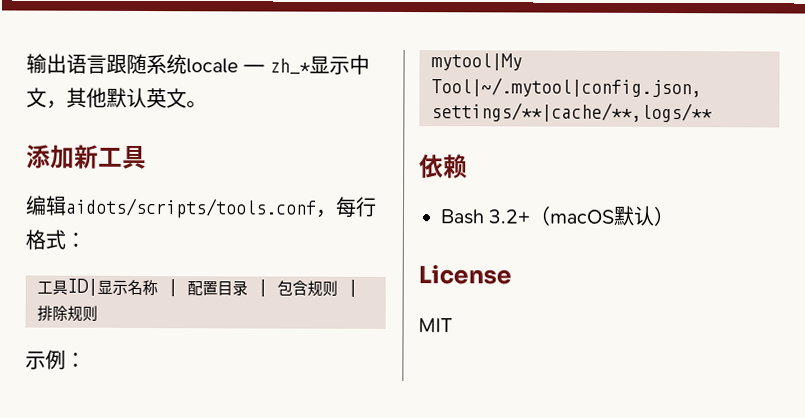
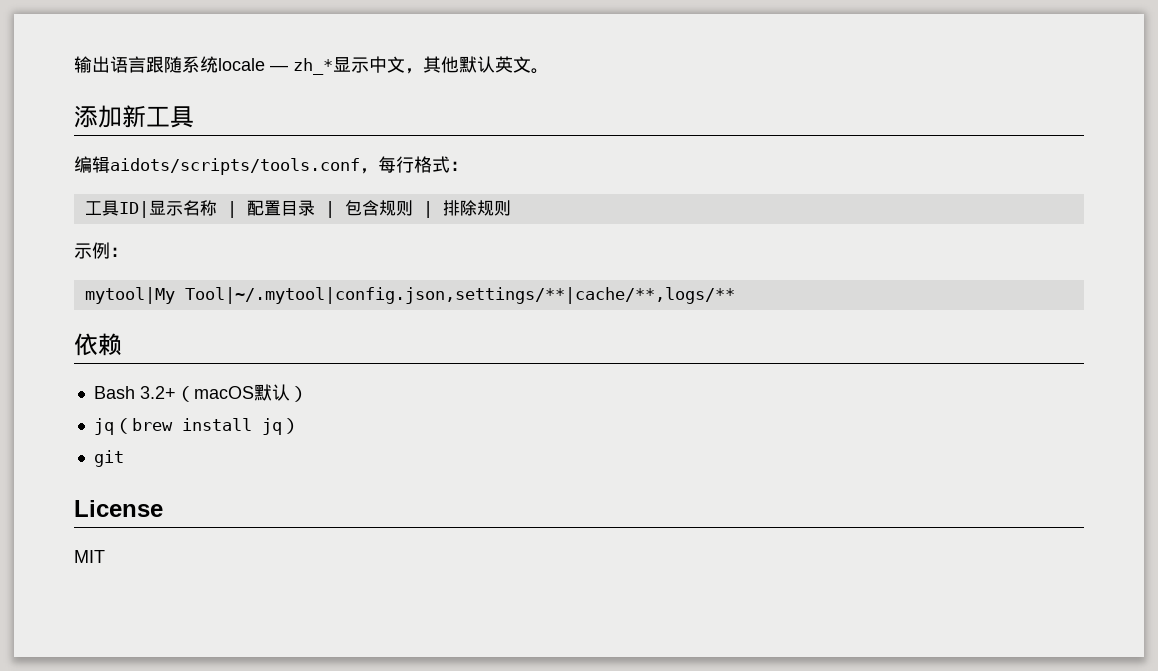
+ jq（brew install jq）
+ git

